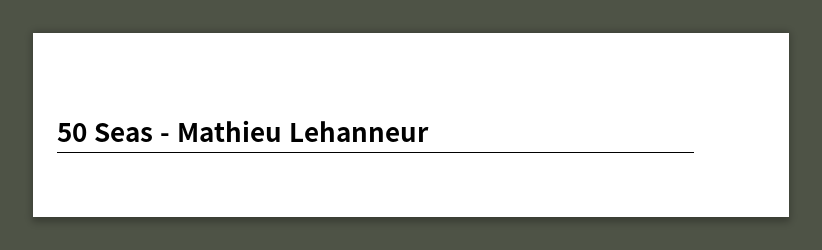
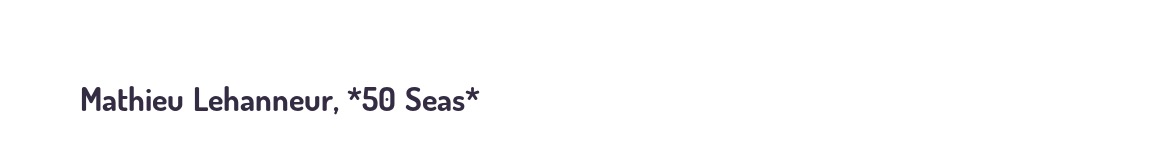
- 50 Seas - Mathieu Lehanneur
+ Mathieu Lehanneur, *50 Seas*

